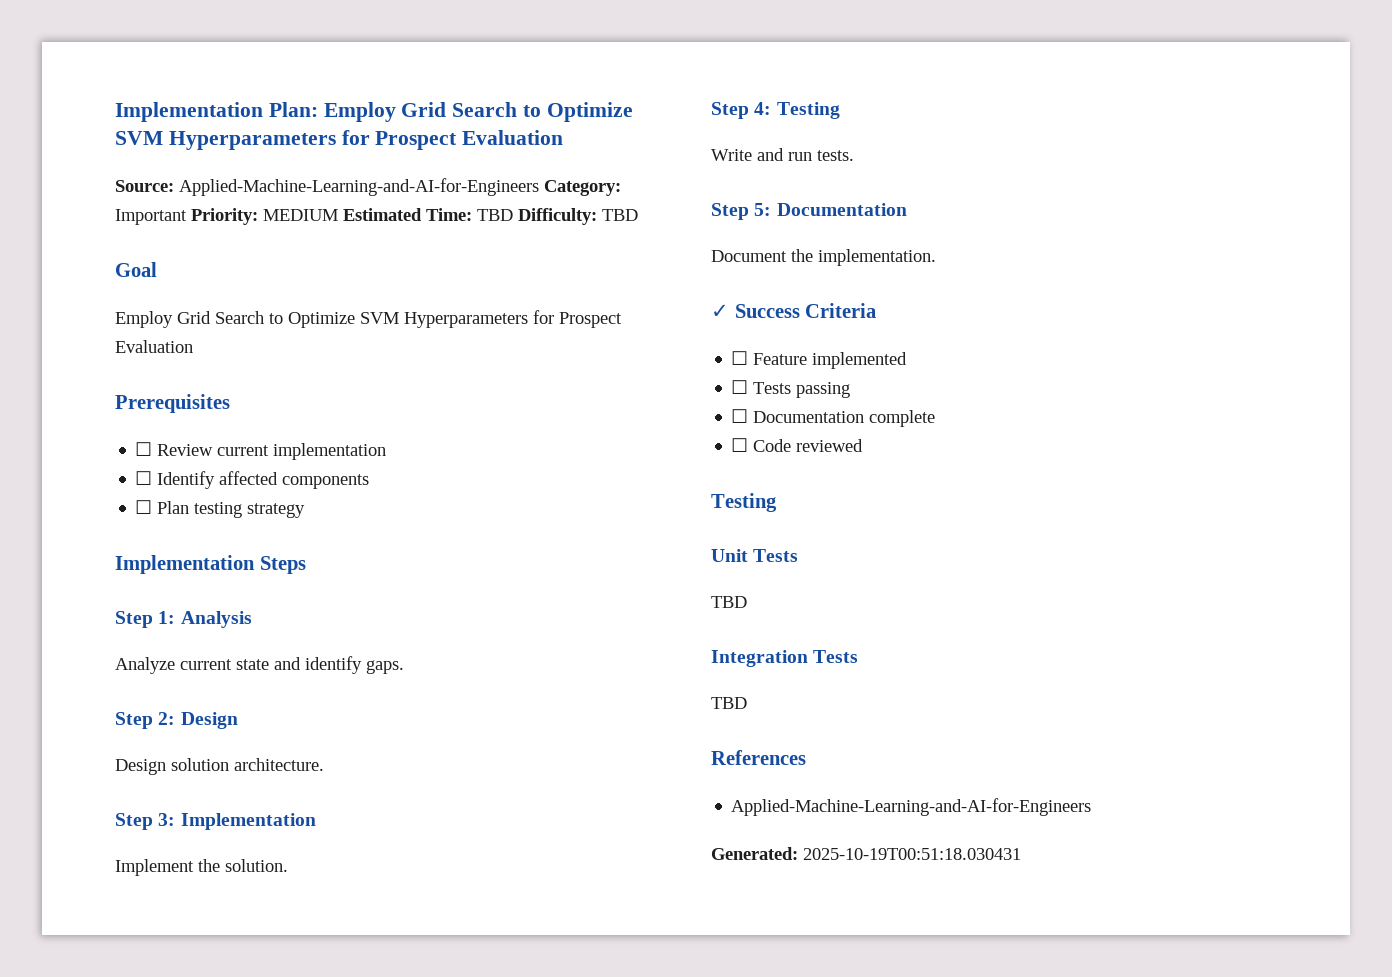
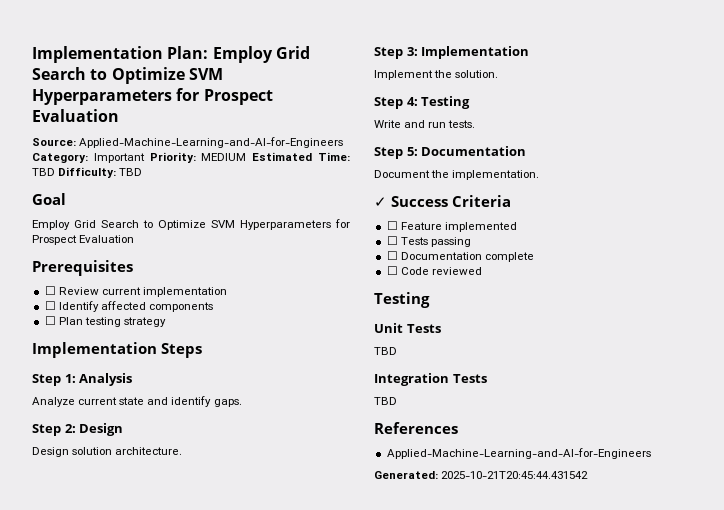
- Generated: 2025-10-19T00:51:18.030431
+ Generated: 2025-10-21T20:45:44.431542

